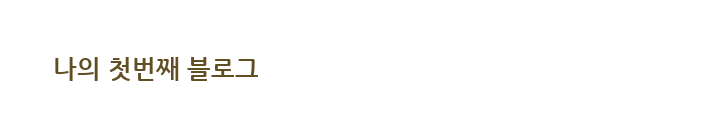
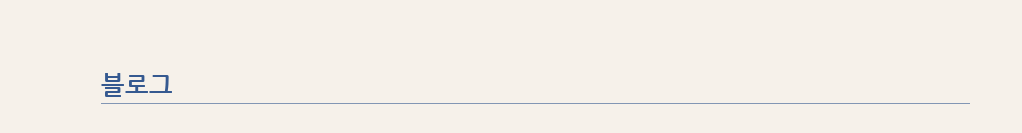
- 나의 첫번째 블로그
+ 블로그

